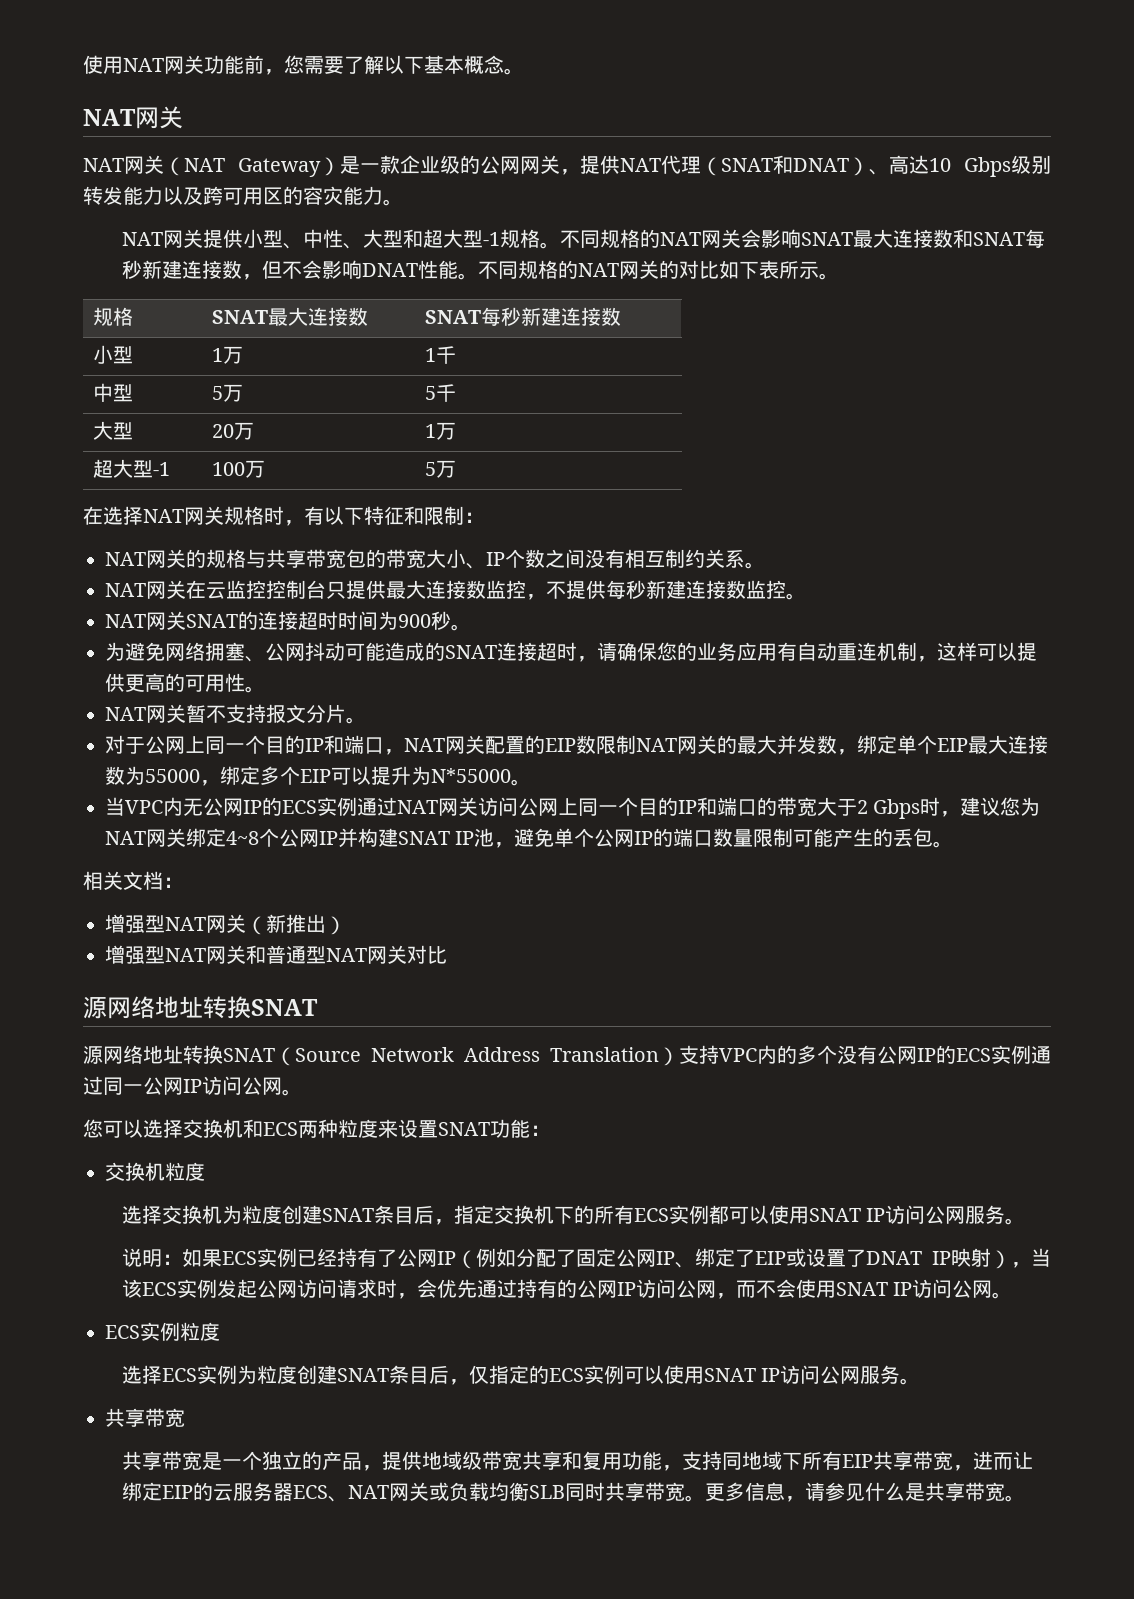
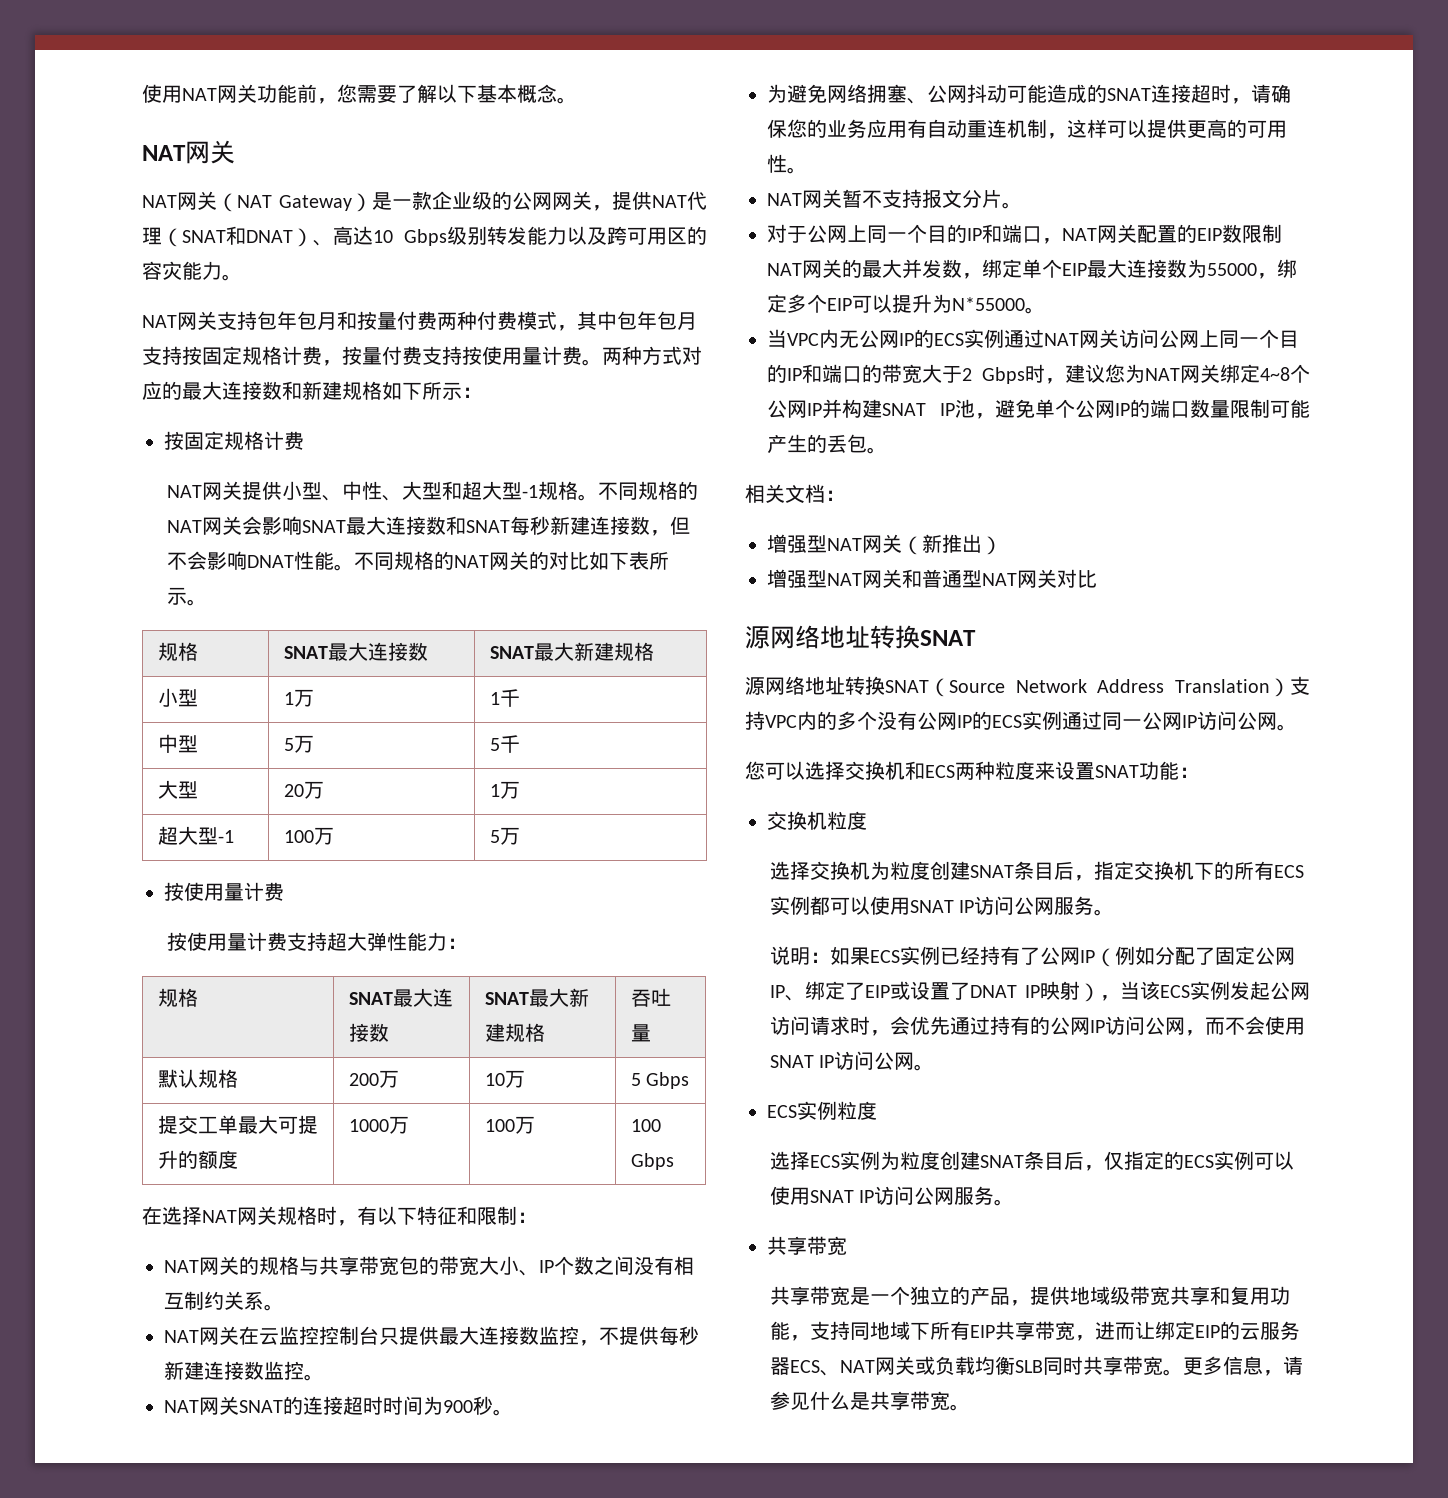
+ NAT网关支持包年包月和按量付费两种付费模式，其中包年包月支持按固定规格计费，按量付费支持按使用量计费。两种方式对应的最大连接数和新建规格如下所示：
+ 按固定规格计费
  不同规格的NAT网关的对比如下表所示。
- 规格 | SNAT最大连接数 | SNAT每秒新建连接数
+ 规格 | SNAT最大连接数 | SNAT最大新建规格
  超大型-1 | 100万 | 5万
+ 按使用量计费
+ 按使用量计费支持超大弹性能力：
+ 规格 | SNAT最大连接数 | SNAT最大新建规格 | 吞吐量
+ 默认规格 | 200万 | 10万 | 5 Gbps
+ 提交工单最大可提升的额度 | 1000万 | 100万 | 100 Gbps

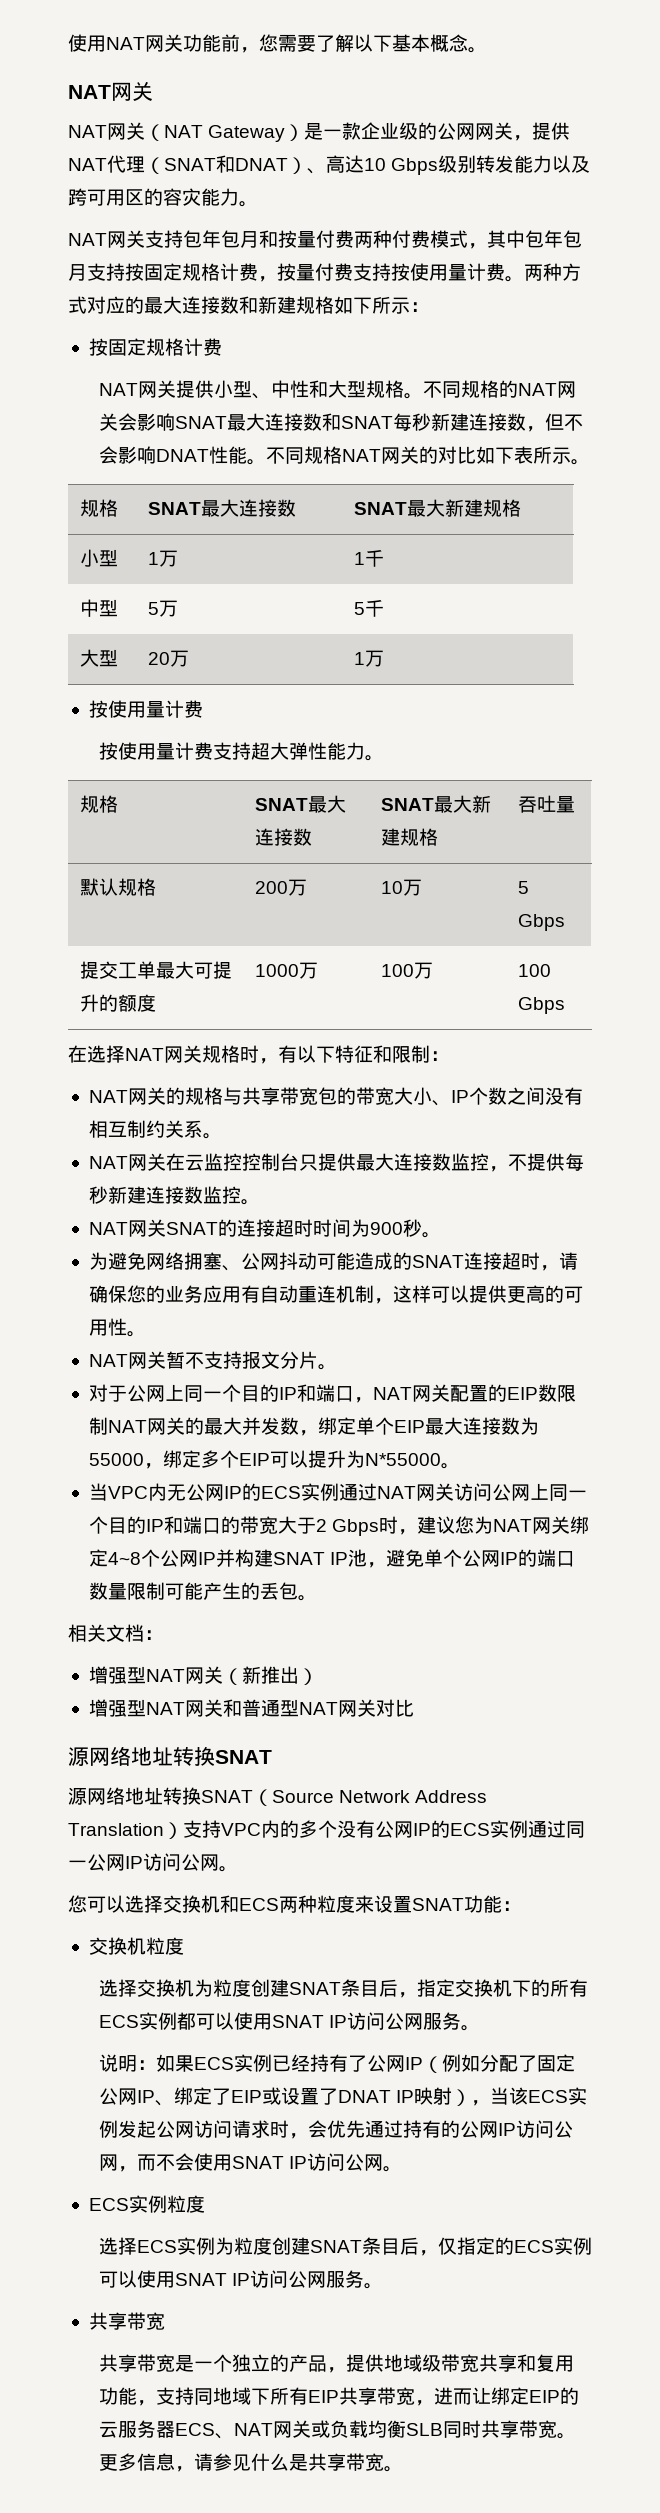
- NAT网关提供小型、中性、大型和超大型-1规格。
+ NAT网关提供小型、中性和大型规格。
- 不同规格的NAT网关的对比如下表所示。
+ 不同规格NAT网关的对比如下表所示。
- 超大型-1 | 100万 | 5万
- 按使用量计费支持超大弹性能力：
+ 按使用量计费支持超大弹性能力。

